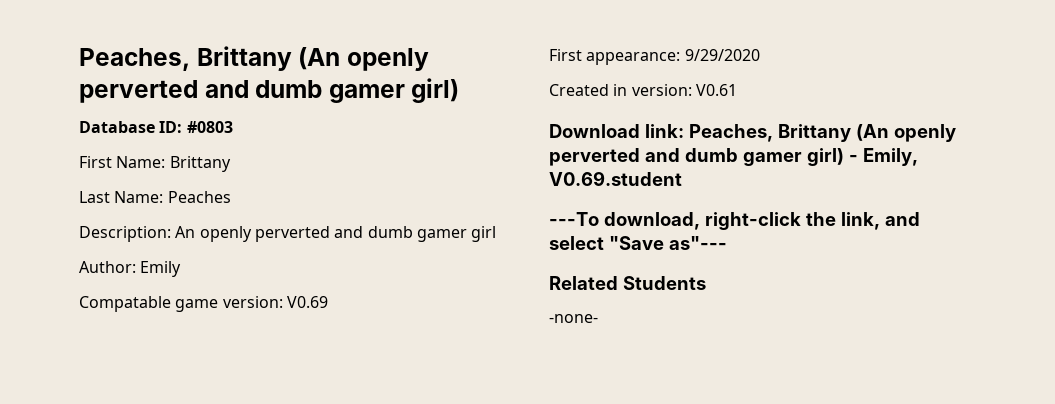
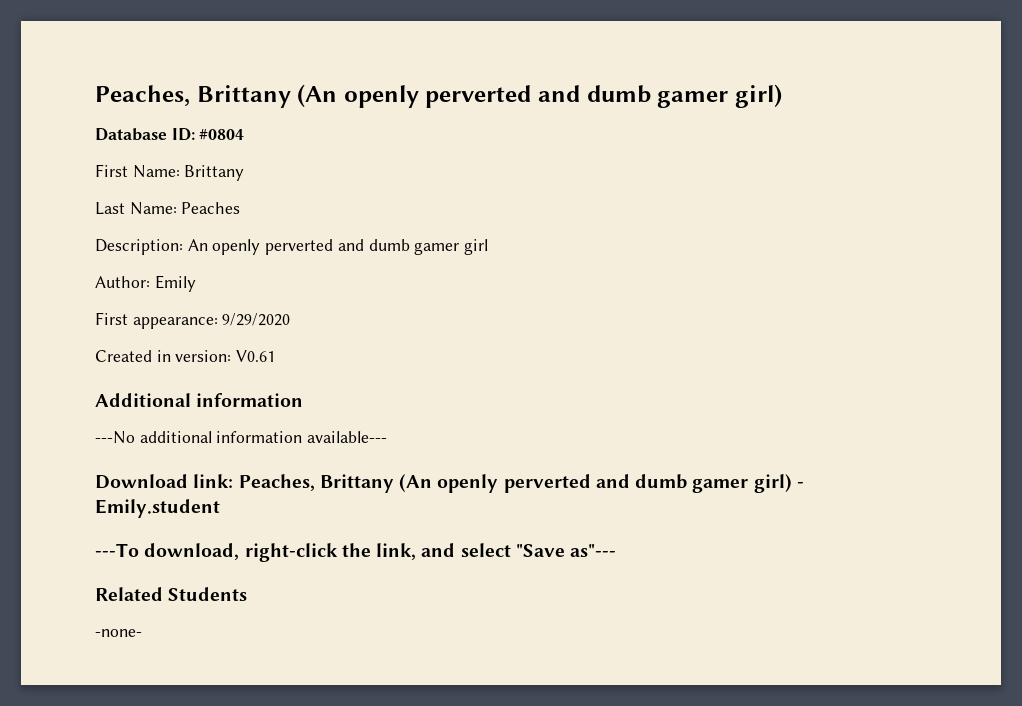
- Database ID: #0803
+ Database ID: #0804
- Compatable game version: V0.69
+ Additional information
+ ---No additional information available---
- Download link: Peaches, Brittany (An openly perverted and dumb gamer girl) - Emily, V0.69.student
+ Download link: Peaches, Brittany (An openly perverted and dumb gamer girl) - Emily.student

